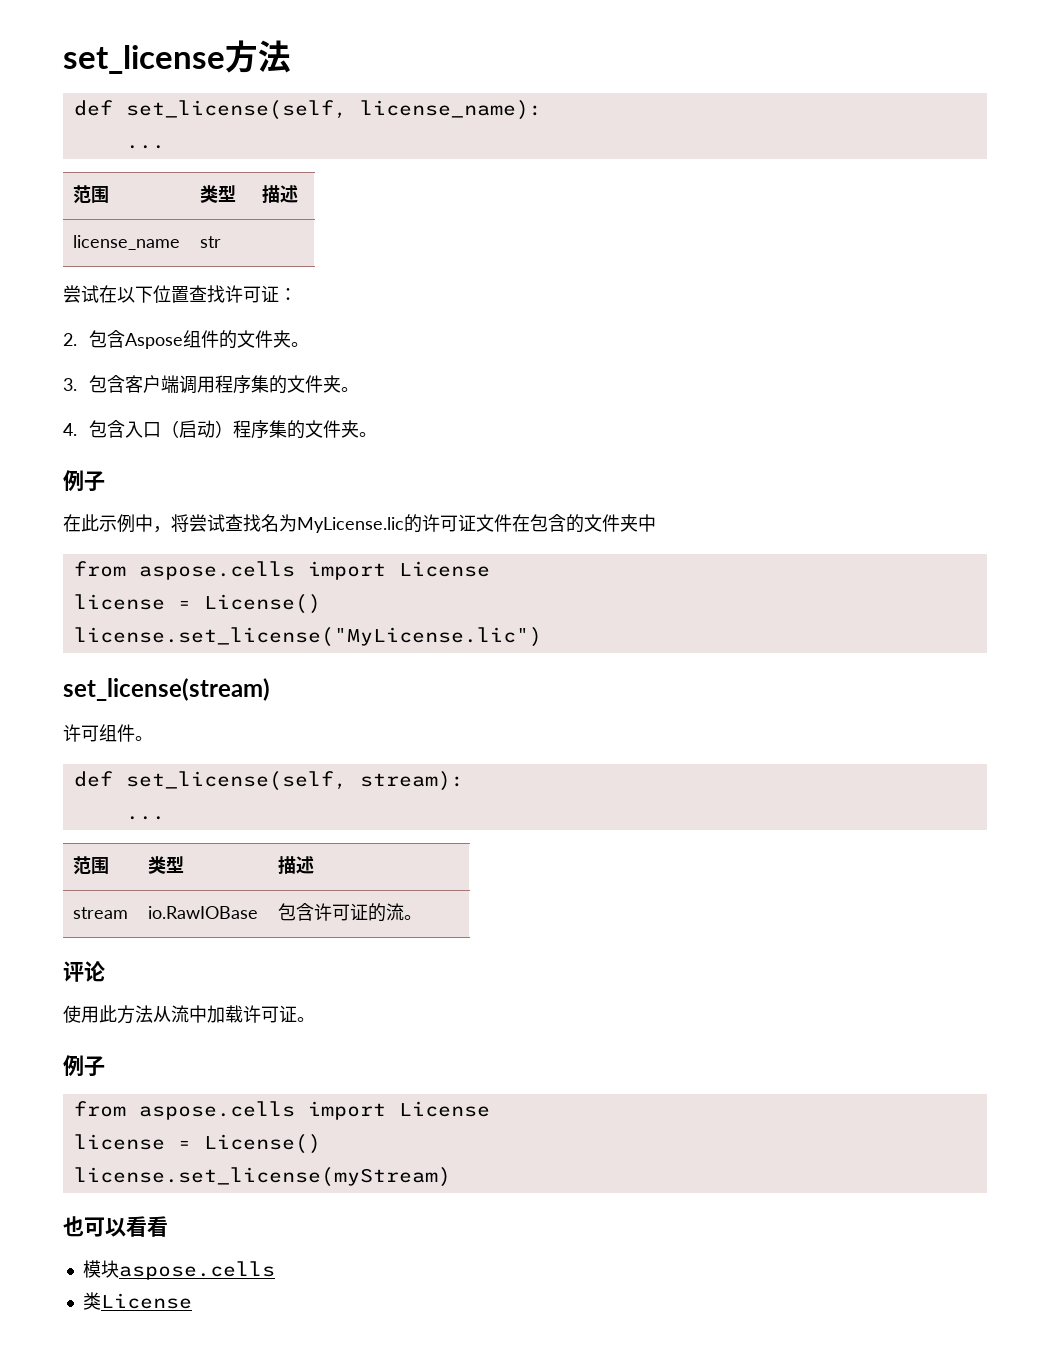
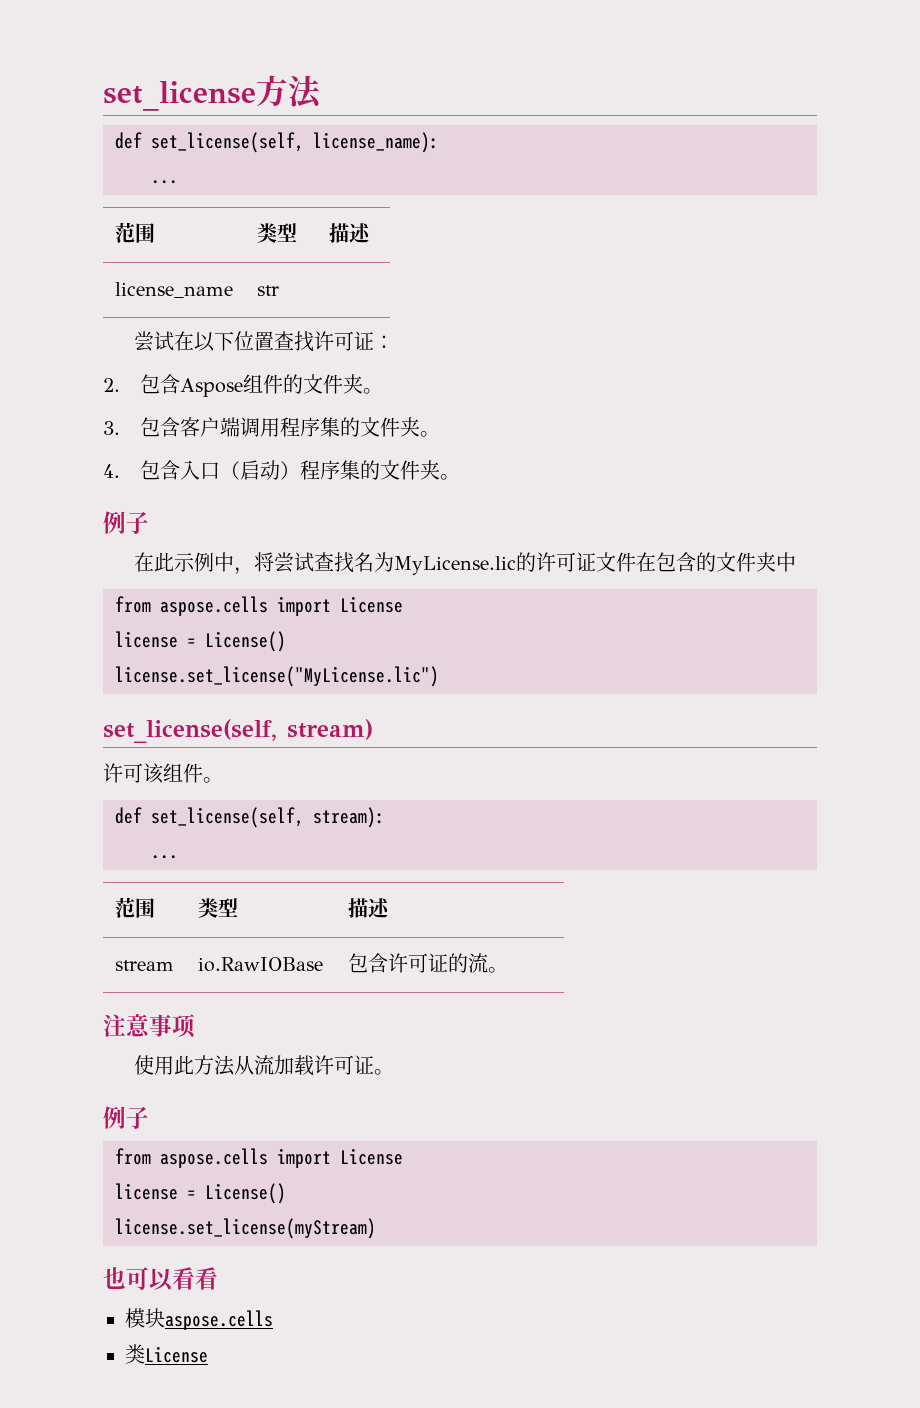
- set_license(stream)
- 许可组件。
+ set_license(self, stream)
+ 许可该组件。
- 评论
+ 注意事项
- 使用此方法从流中加载许可证。
+ 使用此方法从流加载许可证。

